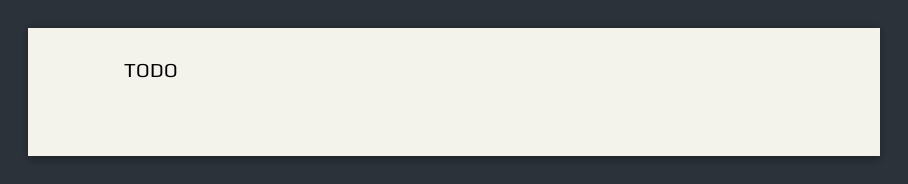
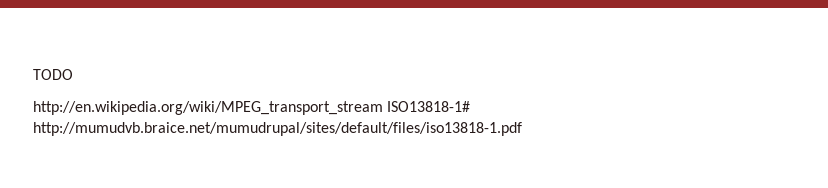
+ http://en.wikipedia.org/wiki/MPEG_transport_stream ISO13818-1# http://mumudvb.braice.net/mumudrupal/sites/default/files/iso13818-1.pdf

